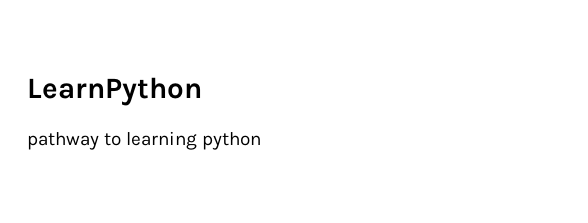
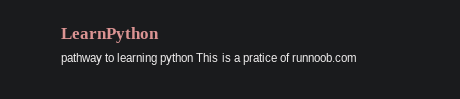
- pathway to learning python
+ pathway to learning python This is a pratice of runnoob.com

